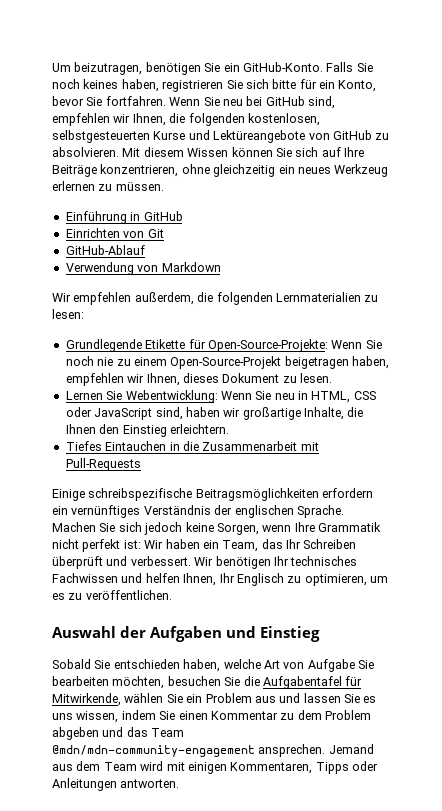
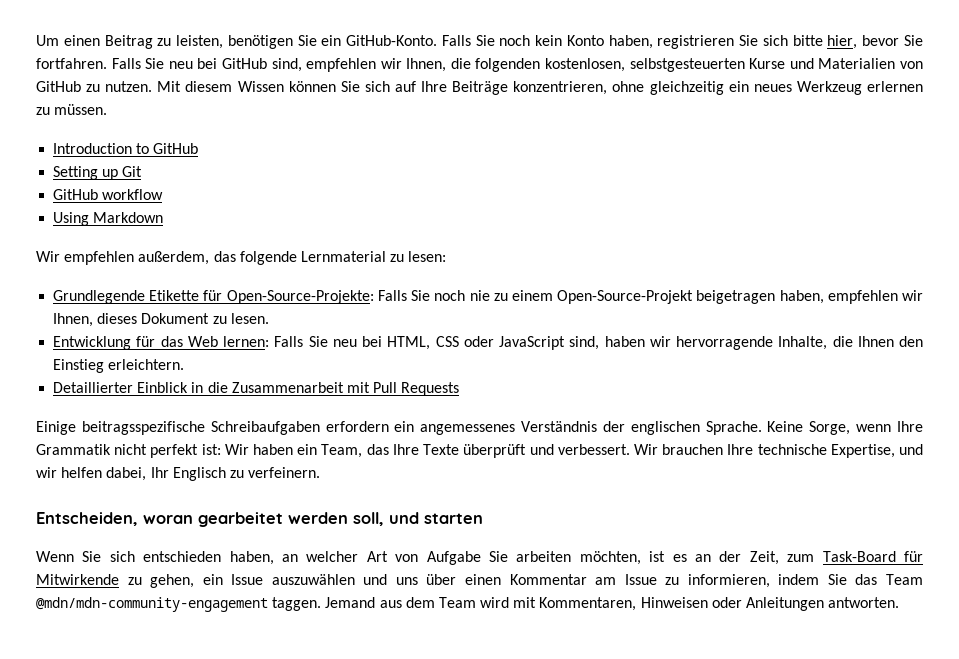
- Um beizutragen, benötigen Sie ein GitHub-Konto.
+ Um einen Beitrag zu leisten, benötigen Sie ein GitHub-Konto.
- Falls Sie noch keines haben, registrieren Sie sich bitte für ein Konto, bevor Sie fortfahren.
+ Falls Sie noch kein Konto haben, registrieren Sie sich bitte hier, bevor Sie fortfahren.
- Wenn Sie neu bei GitHub sind, empfehlen wir Ihnen, die folgenden kostenlosen, selbstgesteuerten Kurse und Lektüreangebote von GitHub zu absolvieren.
+ Falls Sie neu bei GitHub sind, empfehlen wir Ihnen, die folgenden kostenlosen, selbstgesteuerten Kurse und Materialien von GitHub zu nutzen.
- Einführung in GitHub
+ Introduction to GitHub
- Einrichten von Git
+ Setting up Git
- GitHub-Ablauf
- Verwendung von Markdown
+ GitHub workflow
+ Using Markdown
- Wir empfehlen außerdem, die folgenden Lernmaterialien zu lesen:
+ Wir empfehlen außerdem, das folgende Lernmaterial zu lesen:
- Grundlegende Etikette für Open-Source-Projekte: Wenn Sie noch nie zu einem Open-Source-Projekt beigetragen haben, empfehlen wir Ihnen, dieses Dokument zu lesen.
+ Grundlegende Etikette für Open-Source-Projekte: Falls Sie noch nie zu einem Open-Source-Projekt beigetragen haben, empfehlen wir Ihnen, dieses Dokument zu lesen.
- Lernen Sie Webentwicklung: Wenn Sie neu in HTML, CSS oder JavaScript sind, haben wir großartige Inhalte, die Ihnen den Einstieg erleichtern.
+ Entwicklung für das Web lernen: Falls Sie neu bei HTML, CSS oder JavaScript sind, haben wir hervorragende Inhalte, die Ihnen den Einstieg erleichtern.
- Tiefes Eintauchen in die Zusammenarbeit mit Pull-Requests
+ Detaillierter Einblick in die Zusammenarbeit mit Pull Requests
- Einige schreibspezifische Beitragsmöglichkeiten erfordern ein vernünftiges Verständnis der englischen Sprache.
+ Einige beitragsspezifische Schreibaufgaben erfordern ein angemessenes Verständnis der englischen Sprache.
- Machen Sie sich jedoch keine Sorgen, wenn Ihre Grammatik nicht perfekt ist: Wir haben ein Team, das Ihr Schreiben überprüft und verbessert.
+ Keine Sorge, wenn Ihre Grammatik nicht perfekt ist: Wir haben ein Team, das Ihre Texte überprüft und verbessert.
- Wir benötigen Ihr technisches Fachwissen und helfen Ihnen, Ihr Englisch zu optimieren, um es zu veröffentlichen.
- Auswahl der Aufgaben und Einstieg
- Sobald Sie entschieden haben, welche Art von Aufgabe Sie bearbeiten möchten, besuchen Sie die Aufgabentafel für Mitwirkende, wählen Sie ein Problem aus und lassen Sie es uns wissen, indem Sie einen Kommentar zu dem Problem abgeben und das Team @mdn/mdn-community-engagement ansprechen.
+ Wir brauchen Ihre technische Expertise, und wir helfen dabei, Ihr Englisch zu verfeinern.
+ Entscheiden, woran gearbeitet werden soll, und starten
+ Wenn Sie sich entschieden haben, an welcher Art von Aufgabe Sie arbeiten möchten, ist es an der Zeit, zum Task-Board für Mitwirkende zu gehen, ein Issue auszuwählen und uns über einen Kommentar am Issue zu informieren, indem Sie das Team @mdn/mdn-community-engagement taggen.
- Jemand aus dem Team wird mit einigen Kommentaren, Tipps oder Anleitungen antworten.
+ Jemand aus dem Team wird mit Kommentaren, Hinweisen oder Anleitungen antworten.

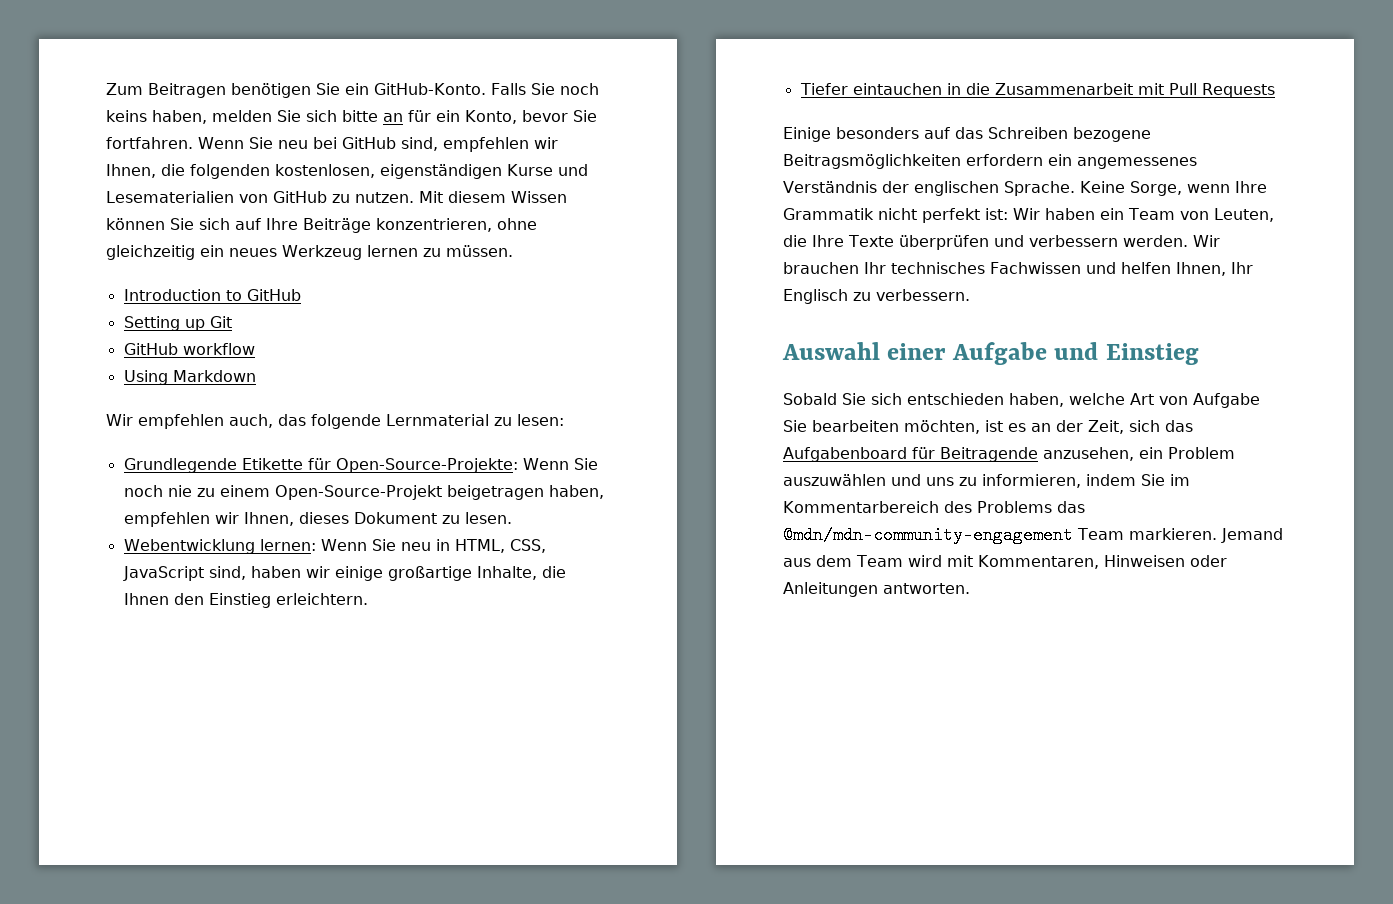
- Um einen Beitrag zu leisten, benötigen Sie ein GitHub-Konto.
+ Zum Beitragen benötigen Sie ein GitHub-Konto.
- Falls Sie noch kein Konto haben, registrieren Sie sich bitte hier, bevor Sie fortfahren.
+ Falls Sie noch keins haben, melden Sie sich bitte an für ein Konto, bevor Sie fortfahren.
- Falls Sie neu bei GitHub sind, empfehlen wir Ihnen, die folgenden kostenlosen, selbstgesteuerten Kurse und Materialien von GitHub zu nutzen.
+ Wenn Sie neu bei GitHub sind, empfehlen wir Ihnen, die folgenden kostenlosen, eigenständigen Kurse und Lesematerialien von GitHub zu nutzen.
- Mit diesem Wissen können Sie sich auf Ihre Beiträge konzentrieren, ohne gleichzeitig ein neues Werkzeug erlernen zu müssen.
+ Mit diesem Wissen können Sie sich auf Ihre Beiträge konzentrieren, ohne gleichzeitig ein neues Werkzeug lernen zu müssen.
- Wir empfehlen außerdem, das folgende Lernmaterial zu lesen:
+ Wir empfehlen auch, das folgende Lernmaterial zu lesen:
- Grundlegende Etikette für Open-Source-Projekte: Falls Sie noch nie zu einem Open-Source-Projekt beigetragen haben, empfehlen wir Ihnen, dieses Dokument zu lesen.
+ Grundlegende Etikette für Open-Source-Projekte: Wenn Sie noch nie zu einem Open-Source-Projekt beigetragen haben, empfehlen wir Ihnen, dieses Dokument zu lesen.
- Entwicklung für das Web lernen: Falls Sie neu bei HTML, CSS oder JavaScript sind, haben wir hervorragende Inhalte, die Ihnen den Einstieg erleichtern.
+ Webentwicklung lernen: Wenn Sie neu in HTML, CSS, JavaScript sind, haben wir einige großartige Inhalte, die Ihnen den Einstieg erleichtern.
- Detaillierter Einblick in die Zusammenarbeit mit Pull Requests
+ Tiefer eintauchen in die Zusammenarbeit mit Pull Requests
- Einige beitragsspezifische Schreibaufgaben erfordern ein angemessenes Verständnis der englischen Sprache.
+ Einige besonders auf das Schreiben bezogene Beitragsmöglichkeiten erfordern ein angemessenes Verständnis der englischen Sprache.
- Keine Sorge, wenn Ihre Grammatik nicht perfekt ist: Wir haben ein Team, das Ihre Texte überprüft und verbessert. Wir brauchen Ihre technische Expertise, und wir helfen dabei, Ihr Englisch zu verfeinern.
- Entscheiden, woran gearbeitet werden soll, und starten
- Wenn Sie sich entschieden haben, an welcher Art von Aufgabe Sie arbeiten möchten, ist es an der Zeit, zum Task-Board für Mitwirkende zu gehen, ein Issue auszuwählen und uns über einen Kommentar am Issue zu informieren, indem Sie das Team @mdn/mdn-community-engagement taggen.
+ Keine Sorge, wenn Ihre Grammatik nicht perfekt ist: Wir haben ein Team von Leuten, die Ihre Texte überprüfen und verbessern werden. Wir brauchen Ihr technisches Fachwissen und helfen Ihnen, Ihr Englisch zu verbessern.
+ Auswahl einer Aufgabe und Einstieg
+ Sobald Sie sich entschieden haben, welche Art von Aufgabe Sie bearbeiten möchten, ist es an der Zeit, sich das Aufgabenboard für Beitragende anzusehen, ein Problem auszuwählen und uns zu informieren, indem Sie im Kommentarbereich des Problems das @mdn/mdn-community-engagement Team markieren.

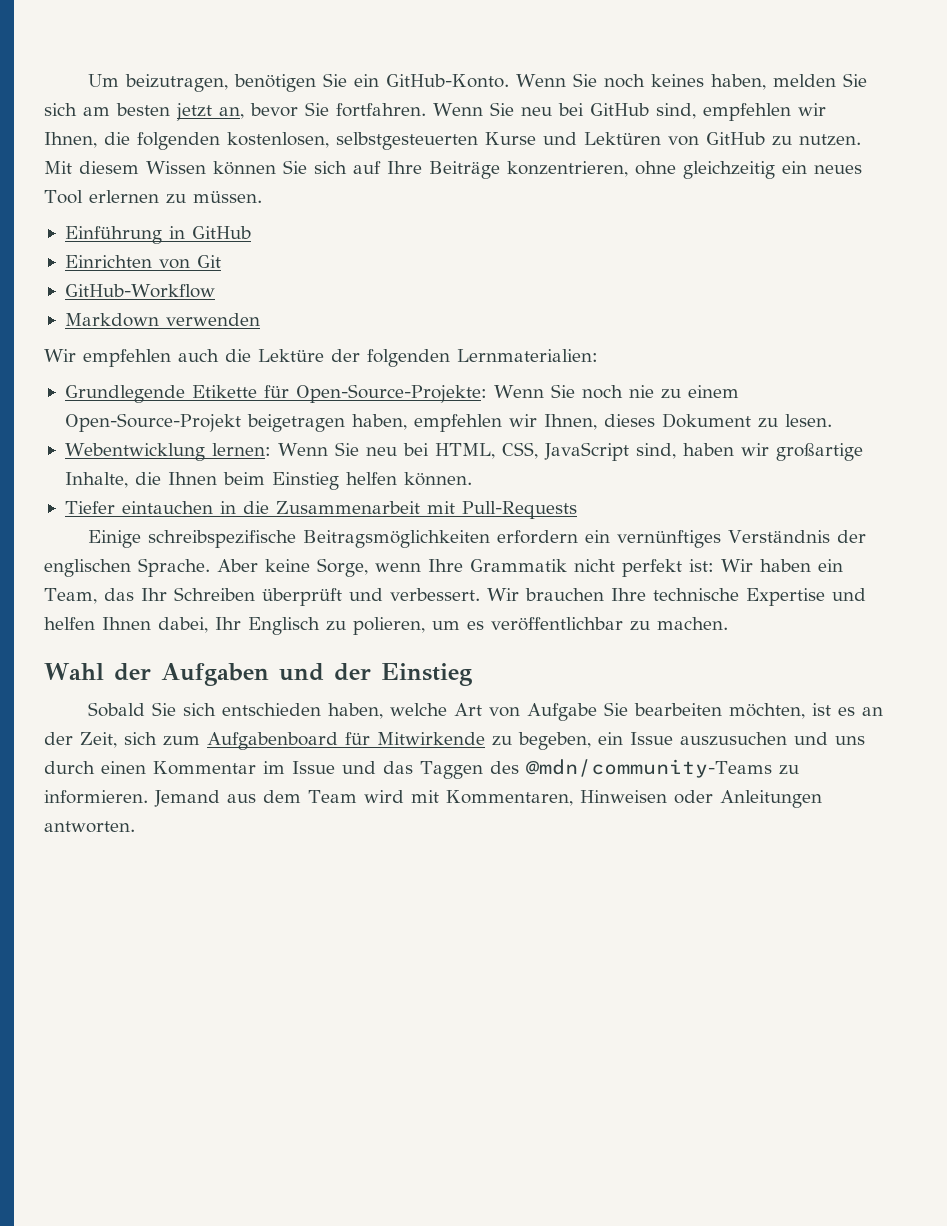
- Zum Beitragen benötigen Sie ein GitHub-Konto.
+ Um beizutragen, benötigen Sie ein GitHub-Konto.
- Falls Sie noch keins haben, melden Sie sich bitte an für ein Konto, bevor Sie fortfahren.
+ Wenn Sie noch keines haben, melden Sie sich am besten jetzt an, bevor Sie fortfahren.
- Wenn Sie neu bei GitHub sind, empfehlen wir Ihnen, die folgenden kostenlosen, eigenständigen Kurse und Lesematerialien von GitHub zu nutzen.
+ Wenn Sie neu bei GitHub sind, empfehlen wir Ihnen, die folgenden kostenlosen, selbstgesteuerten Kurse und Lektüren von GitHub zu nutzen.
- Mit diesem Wissen können Sie sich auf Ihre Beiträge konzentrieren, ohne gleichzeitig ein neues Werkzeug lernen zu müssen.
+ Mit diesem Wissen können Sie sich auf Ihre Beiträge konzentrieren, ohne gleichzeitig ein neues Tool erlernen zu müssen.
- Introduction to GitHub
+ Einführung in GitHub
- Setting up Git
+ Einrichten von Git
- GitHub workflow
- Using Markdown
+ GitHub-Workflow
+ Markdown verwenden
- Wir empfehlen auch, das folgende Lernmaterial zu lesen:
+ Wir empfehlen auch die Lektüre der folgenden Lernmaterialien:
- Webentwicklung lernen: Wenn Sie neu in HTML, CSS, JavaScript sind, haben wir einige großartige Inhalte, die Ihnen den Einstieg erleichtern.
+ Webentwicklung lernen: Wenn Sie neu bei HTML, CSS, JavaScript sind, haben wir großartige Inhalte, die Ihnen beim Einstieg helfen können.
- Tiefer eintauchen in die Zusammenarbeit mit Pull Requests
+ Tiefer eintauchen in die Zusammenarbeit mit Pull-Requests
- Einige besonders auf das Schreiben bezogene Beitragsmöglichkeiten erfordern ein angemessenes Verständnis der englischen Sprache.
+ Einige schreibspezifische Beitragsmöglichkeiten erfordern ein vernünftiges Verständnis der englischen Sprache.
- Keine Sorge, wenn Ihre Grammatik nicht perfekt ist: Wir haben ein Team von Leuten, die Ihre Texte überprüfen und verbessern werden. Wir brauchen Ihr technisches Fachwissen und helfen Ihnen, Ihr Englisch zu verbessern.
- Auswahl einer Aufgabe und Einstieg
+ Aber keine Sorge, wenn Ihre Grammatik nicht perfekt ist: Wir haben ein Team, das Ihr Schreiben überprüft und verbessert. Wir brauchen Ihre technische Expertise und helfen Ihnen dabei, Ihr Englisch zu polieren, um es veröffentlichbar zu machen.
+ Wahl der Aufgaben und der Einstieg
- Sobald Sie sich entschieden haben, welche Art von Aufgabe Sie bearbeiten möchten, ist es an der Zeit, sich das Aufgabenboard für Beitragende anzusehen, ein Problem auszuwählen und uns zu informieren, indem Sie im Kommentarbereich des Problems das @mdn/mdn-community-engagement Team markieren.
+ Sobald Sie sich entschieden haben, welche Art von Aufgabe Sie bearbeiten möchten, ist es an der Zeit, sich zum Aufgabenboard für Mitwirkende zu begeben, ein Issue auszusuchen und uns durch einen Kommentar im Issue und das Taggen des @mdn/community-Teams zu informieren.

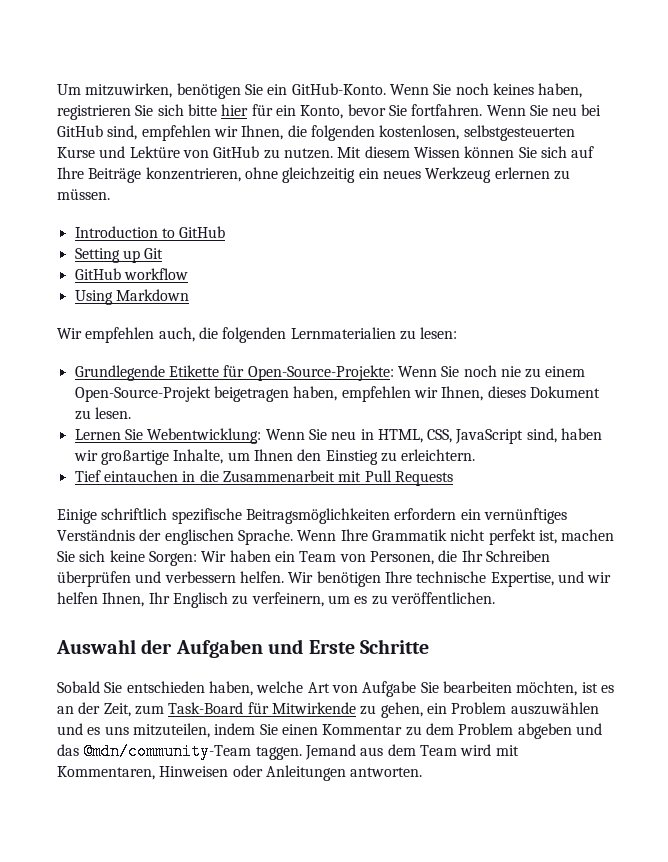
- Um beizutragen, benötigen Sie ein GitHub-Konto.
+ Um mitzuwirken, benötigen Sie ein GitHub-Konto.
- Wenn Sie noch keines haben, melden Sie sich am besten jetzt an, bevor Sie fortfahren.
+ Wenn Sie noch keines haben, registrieren Sie sich bitte hier für ein Konto, bevor Sie fortfahren.
- Wenn Sie neu bei GitHub sind, empfehlen wir Ihnen, die folgenden kostenlosen, selbstgesteuerten Kurse und Lektüren von GitHub zu nutzen.
+ Wenn Sie neu bei GitHub sind, empfehlen wir Ihnen, die folgenden kostenlosen, selbstgesteuerten Kurse und Lektüre von GitHub zu nutzen.
- Mit diesem Wissen können Sie sich auf Ihre Beiträge konzentrieren, ohne gleichzeitig ein neues Tool erlernen zu müssen.
+ Mit diesem Wissen können Sie sich auf Ihre Beiträge konzentrieren, ohne gleichzeitig ein neues Werkzeug erlernen zu müssen.
- Einführung in GitHub
+ Introduction to GitHub
- Einrichten von Git
+ Setting up Git
- GitHub-Workflow
- Markdown verwenden
+ GitHub workflow
+ Using Markdown
- Wir empfehlen auch die Lektüre der folgenden Lernmaterialien:
+ Wir empfehlen auch, die folgenden Lernmaterialien zu lesen:
- Webentwicklung lernen: Wenn Sie neu bei HTML, CSS, JavaScript sind, haben wir großartige Inhalte, die Ihnen beim Einstieg helfen können.
- Tiefer eintauchen in die Zusammenarbeit mit Pull-Requests
+ Lernen Sie Webentwicklung: Wenn Sie neu in HTML, CSS, JavaScript sind, haben wir großartige Inhalte, um Ihnen den Einstieg zu erleichtern.
+ Tief eintauchen in die Zusammenarbeit mit Pull Requests
- Einige schreibspezifische Beitragsmöglichkeiten erfordern ein vernünftiges Verständnis der englischen Sprache.
+ Einige schriftlich spezifische Beitragsmöglichkeiten erfordern ein vernünftiges Verständnis der englischen Sprache.
- Aber keine Sorge, wenn Ihre Grammatik nicht perfekt ist: Wir haben ein Team, das Ihr Schreiben überprüft und verbessert. Wir brauchen Ihre technische Expertise und helfen Ihnen dabei, Ihr Englisch zu polieren, um es veröffentlichbar zu machen.
- Wahl der Aufgaben und der Einstieg
+ Wenn Ihre Grammatik nicht perfekt ist, machen Sie sich keine Sorgen: Wir haben ein Team von Personen, die Ihr Schreiben überprüfen und verbessern helfen. Wir benötigen Ihre technische Expertise, und wir helfen Ihnen, Ihr Englisch zu verfeinern, um es zu veröffentlichen.
+ Auswahl der Aufgaben und Erste Schritte
- Sobald Sie sich entschieden haben, welche Art von Aufgabe Sie bearbeiten möchten, ist es an der Zeit, sich zum Aufgabenboard für Mitwirkende zu begeben, ein Issue auszusuchen und uns durch einen Kommentar im Issue und das Taggen des @mdn/community-Teams zu informieren.
+ Sobald Sie entschieden haben, welche Art von Aufgabe Sie bearbeiten möchten, ist es an der Zeit, zum Task-Board für Mitwirkende zu gehen, ein Problem auszuwählen und es uns mitzuteilen, indem Sie einen Kommentar zu dem Problem abgeben und das @mdn/community-Team taggen.

